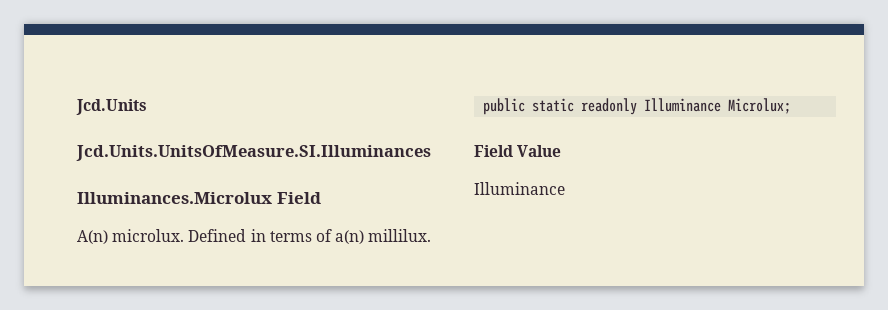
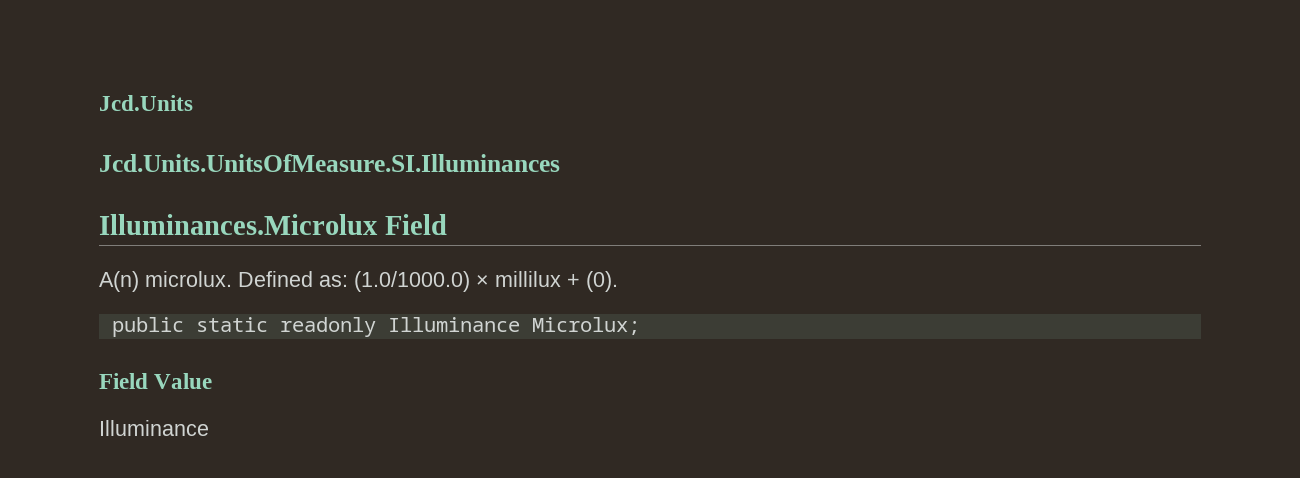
- Defined in terms of a(n) millilux.
+ Defined as: (1.0/1000.0) × millilux + (0).

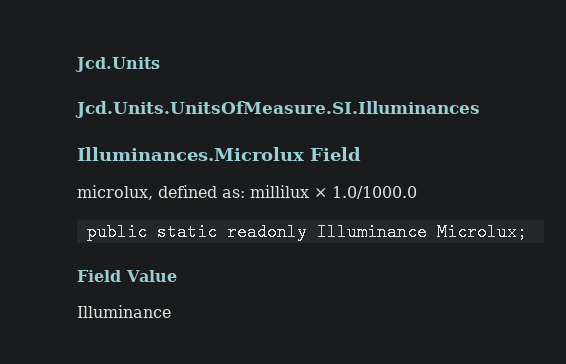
- A(n) microlux. Defined as: (1.0/1000.0) × millilux + (0).
+ microlux, defined as: millilux × 1.0/1000.0

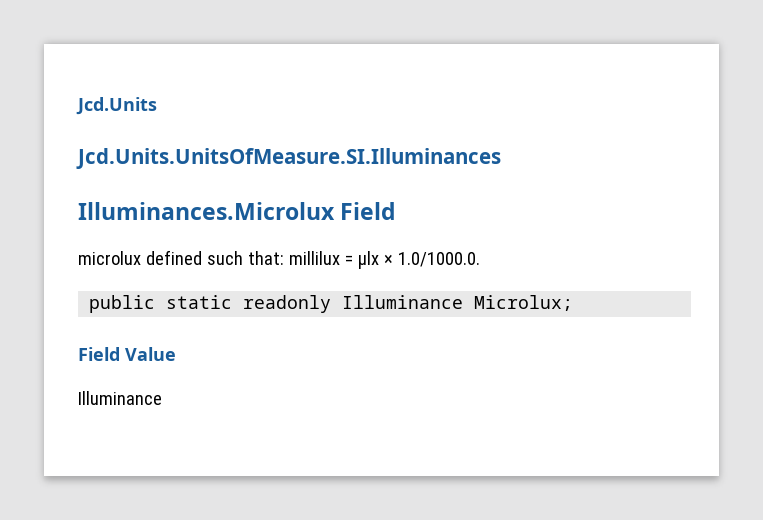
- microlux, defined as: millilux × 1.0/1000.0
+ microlux defined such that: millilux = μlx × 1.0/1000.0.

